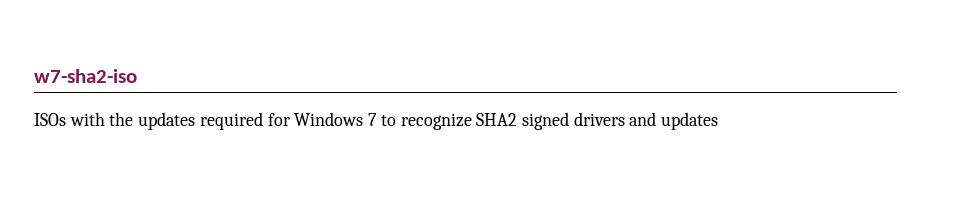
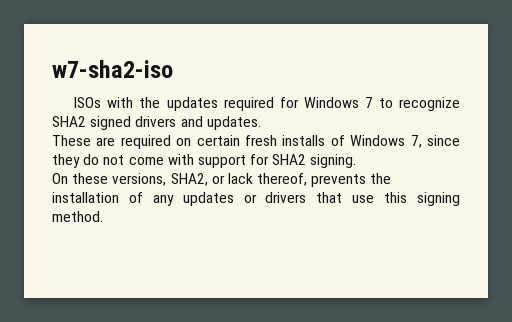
- ISOs with the updates required for Windows 7 to recognize SHA2 signed drivers and updates
+ ISOs with the updates required for Windows 7 to recognize SHA2 signed drivers and updates.
+ These are required on certain fresh installs of Windows 7, since they do not come with support for SHA2 signing.
+ On these versions, SHA2, or lack thereof, prevents the installation of any updates or drivers that use this signing method.

